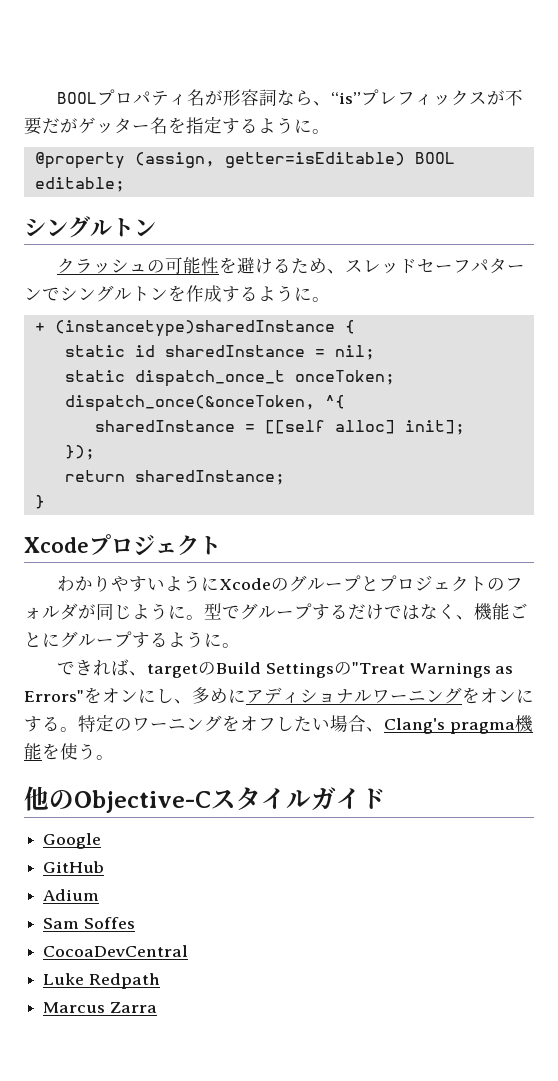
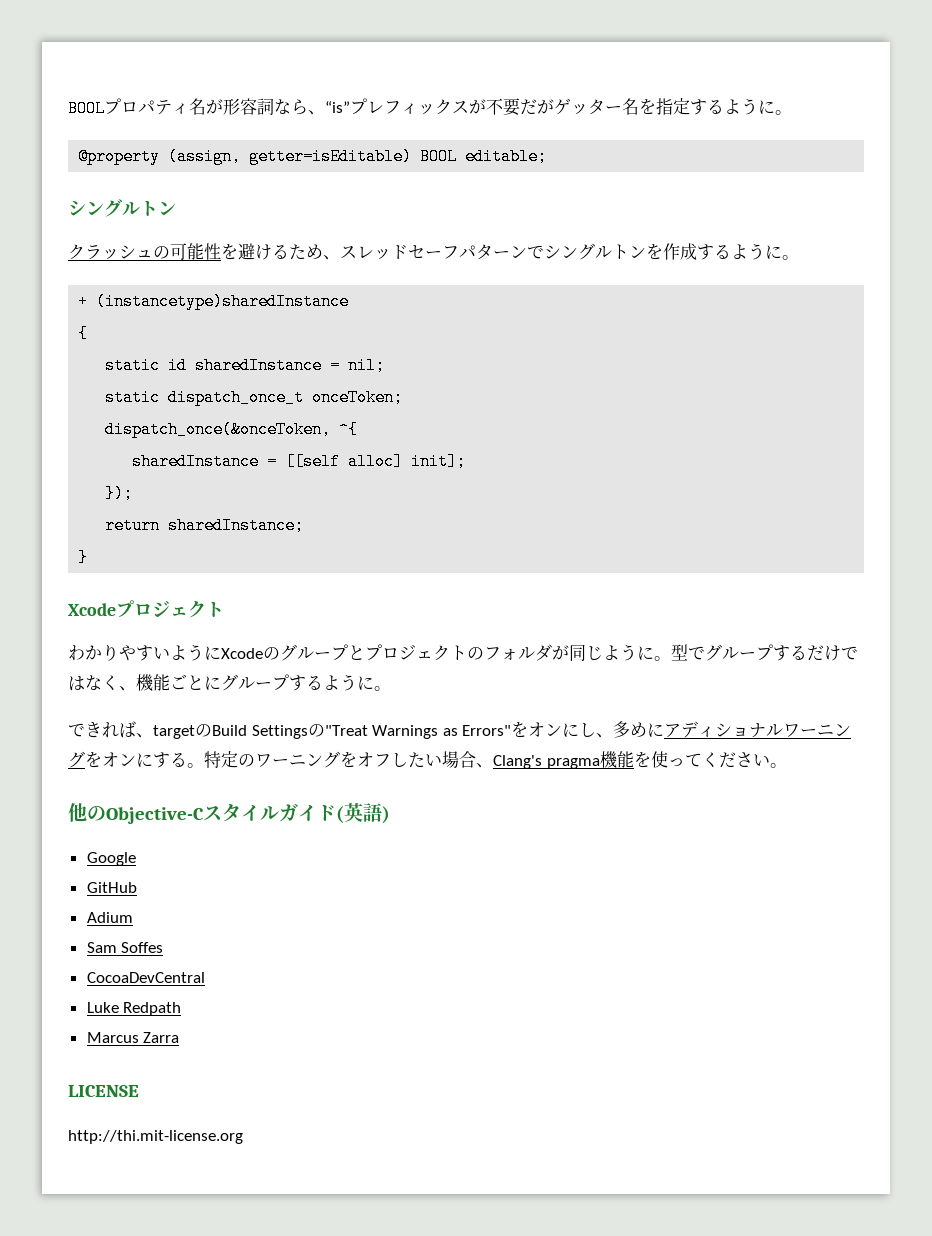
- + (instancetype)sharedInstance {
+ + (instancetype)sharedInstance
+ {
- 特定のワーニングをオフしたい場合、Clang's pragma機能を使う。
+ 特定のワーニングをオフしたい場合、Clang's pragma機能を使ってください。
- 他のObjective-Cスタイルガイド
+ 他のObjective-Cスタイルガイド(英語)
+ LICENSE
+ http://thi.mit-license.org

